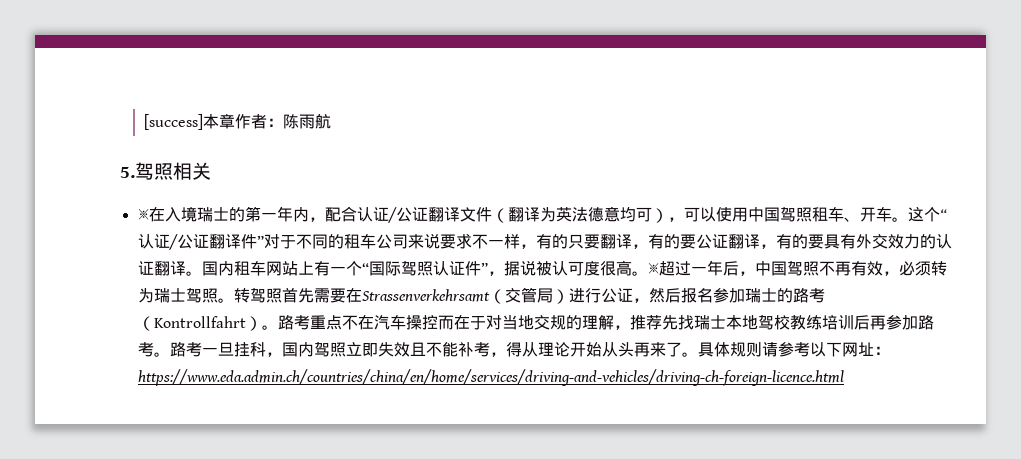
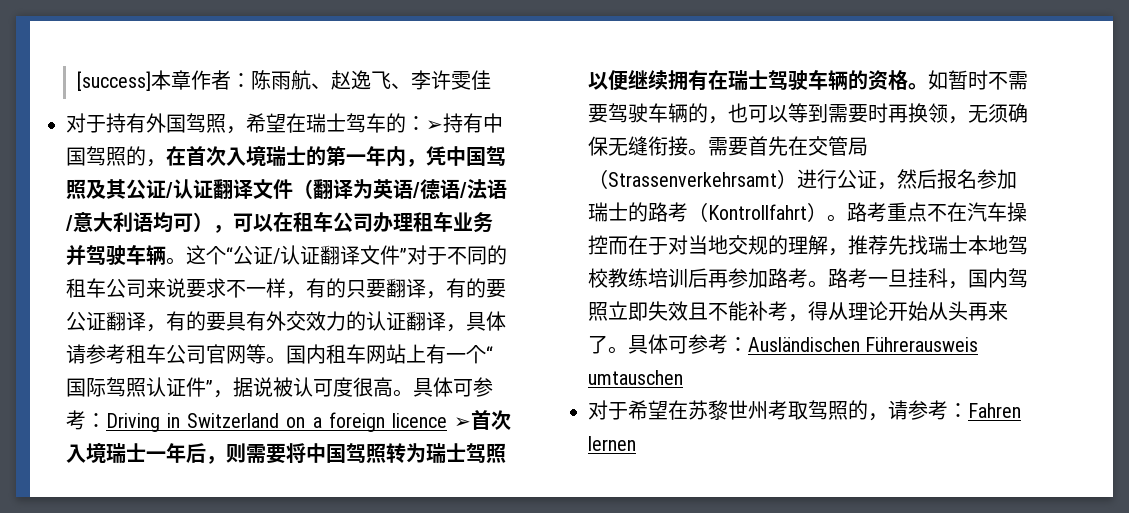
- [success]本章作者：陈雨航
- 5.驾照相关
- ※在入境瑞士的第一年内，配合认证/公证翻译文件（翻译为英法德意均可），可以使用中国驾照租车、开车。这个“认证/公证翻译件”对于不同的租车公司来说要求不一样，有的只要翻译，有的要公证翻译，有的要具有外交效力的认证翻译。
+ [success]本章作者：陈雨航、赵逸飞、李许雯佳
+ 对于持有外国驾照，希望在瑞士驾车的：➢持有中国驾照的，在首次入境瑞士的第一年内，凭中国驾照及其公证/认证翻译文件（翻译为英语/德语/法语/意大利语均可），可以在租车公司办理租车业务并驾驶车辆。这个“公证/认证翻译文件”对于不同的租车公司来说要求不一样，有的只要翻译，有的要公证翻译，有的要具有外交效力的认证翻译，具体请参考租车公司官网等。
- ※超过一年后，中国驾照不再有效，必须转为瑞士驾照。转驾照首先需要在Strassenverkehrsamt（交管局）进行公证，然后报名参加瑞士的路考（Kontrollfahrt）。
+ 具体可参考：Driving in Switzerland on a foreign licence ➢首次入境瑞士一年后，则需要将中国驾照转为瑞士驾照以便继续拥有在瑞士驾驶车辆的资格。如暂时不需要驾驶车辆的，也可以等到需要时再换领，无须确保无缝衔接。需要首先在交管局（Strassenverkehrsamt）进行公证，然后报名参加瑞士的路考（Kontrollfahrt）。
- 具体规则请参考以下网址：https://www.eda.admin.ch/countries/china/en/home/services/driving-and-vehicles/driving-ch-foreign-licence.html
+ 具体可参考：Ausländischen Führerausweis umtauschen
+ 对于希望在苏黎世州考取驾照的，请参考：Fahren lernen

